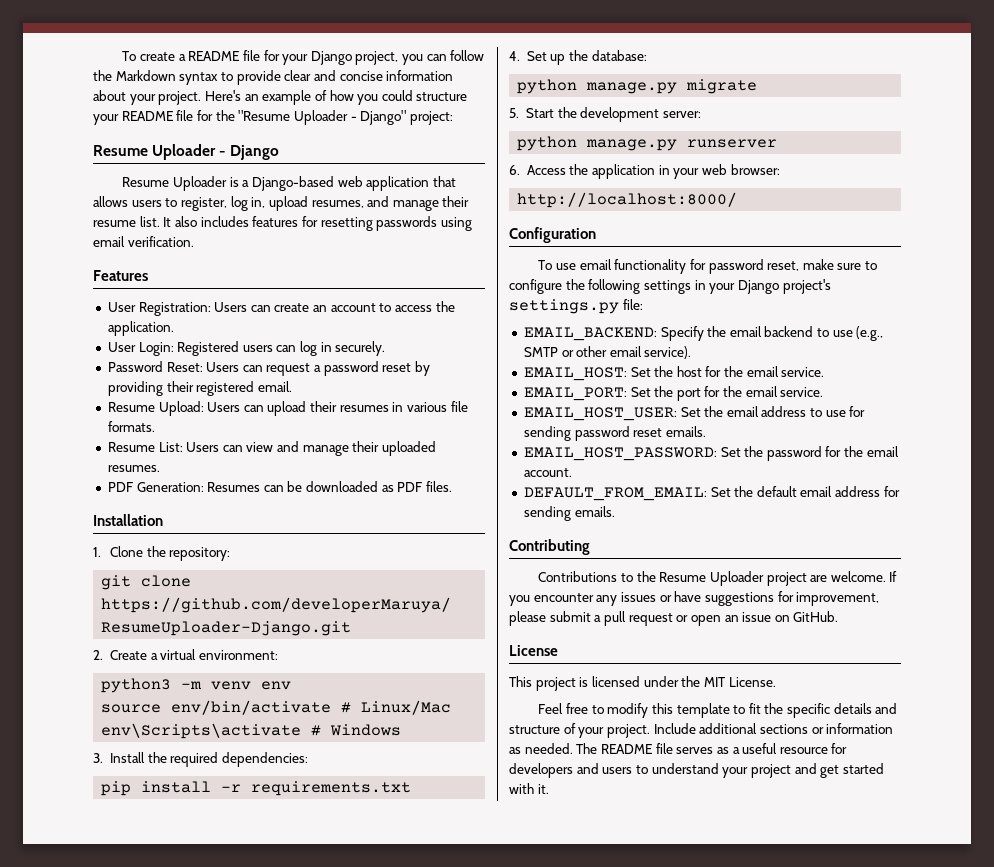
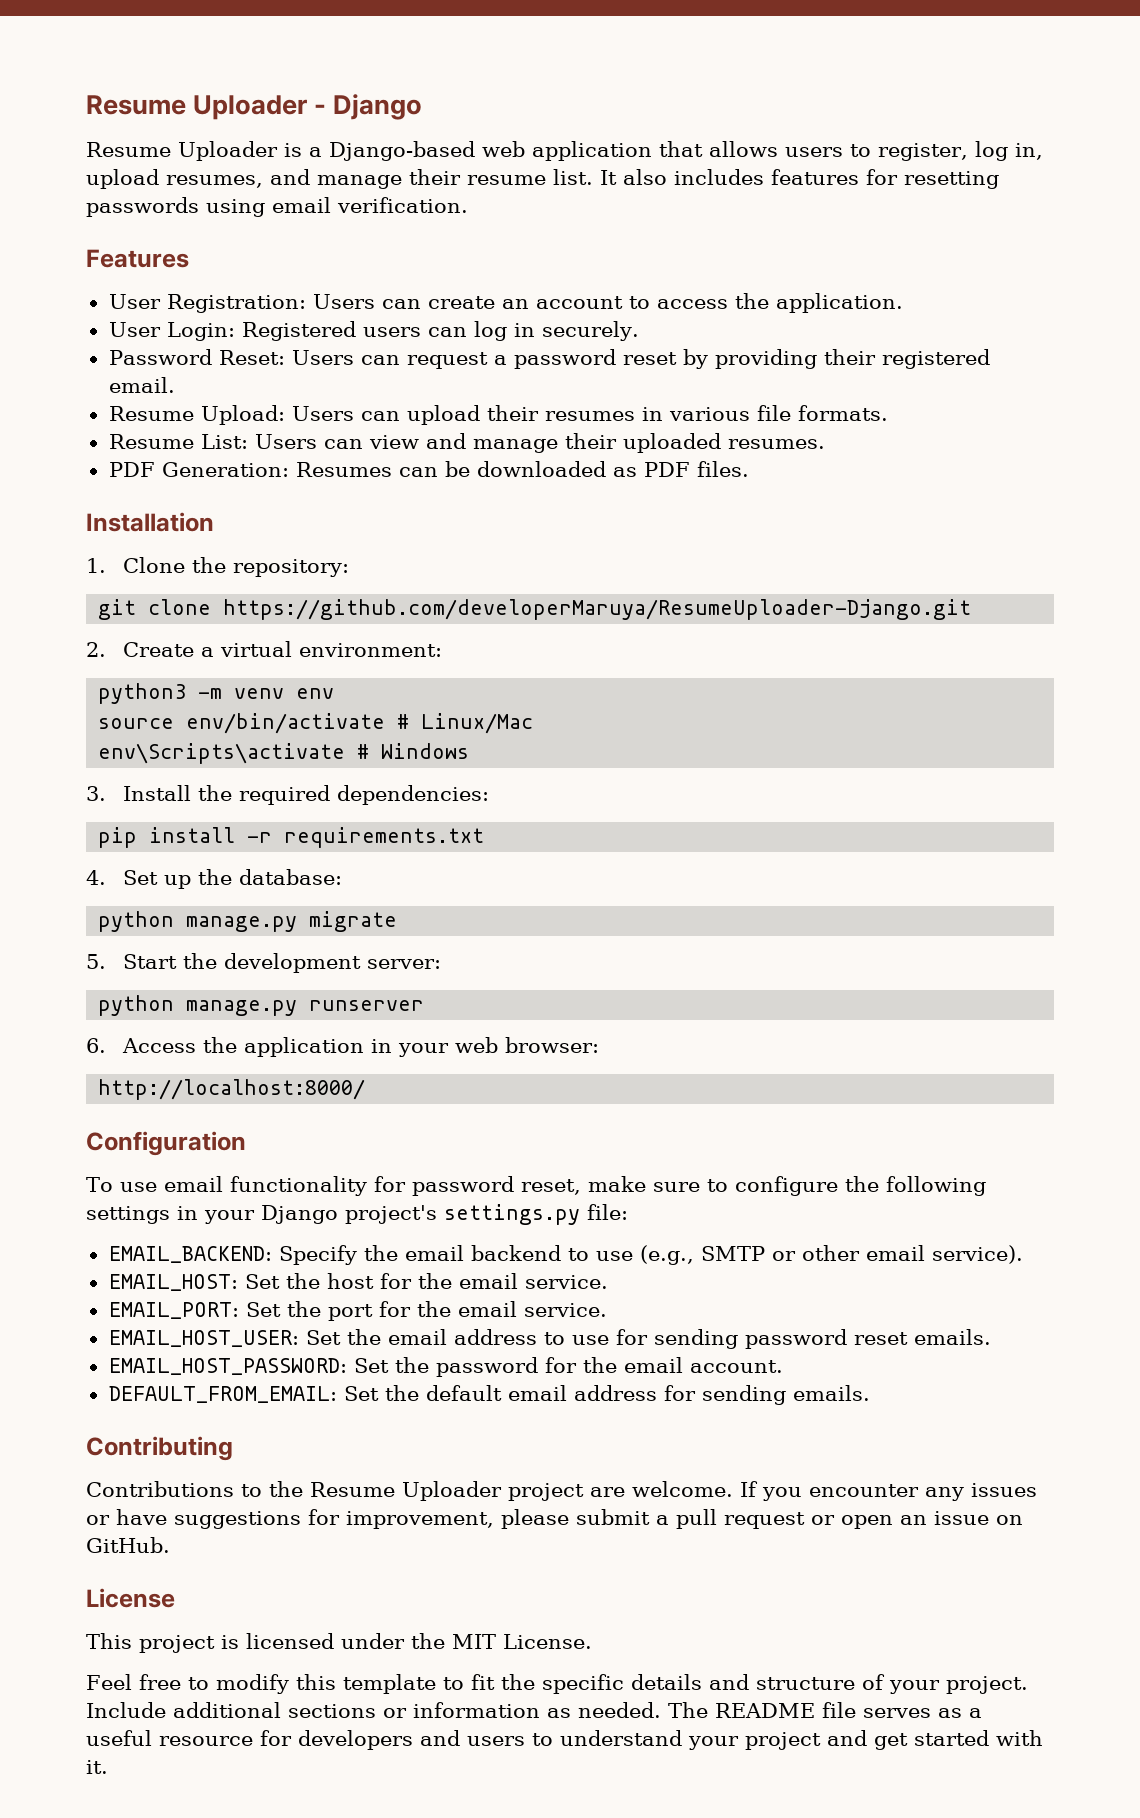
- To create a README file for your Django project, you can follow the Markdown syntax to provide clear and concise information about your project. Here's an example of how you could structure your README file for the "Resume Uploader - Django" project:

